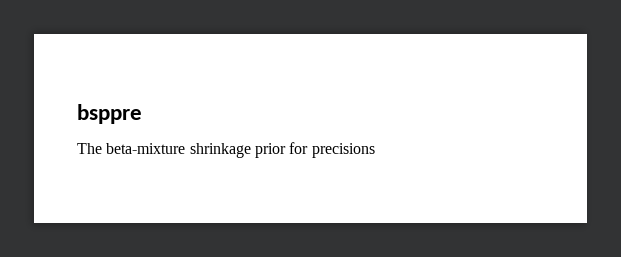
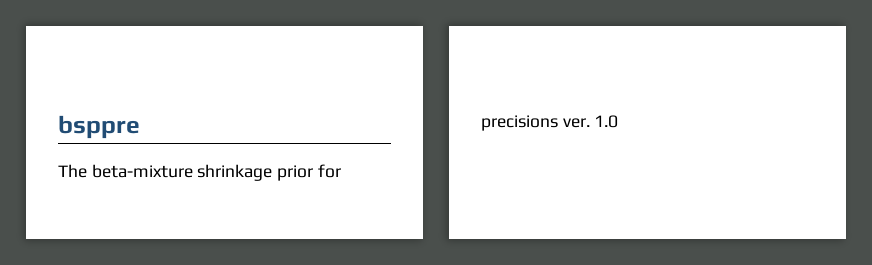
- The beta-mixture shrinkage prior for precisions
+ The beta-mixture shrinkage prior for precisions ver. 1.0

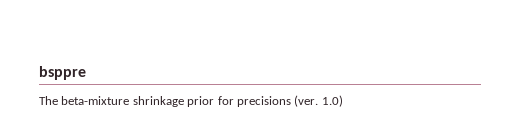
- The beta-mixture shrinkage prior for precisions ver. 1.0
+ The beta-mixture shrinkage prior for precisions (ver. 1.0)

